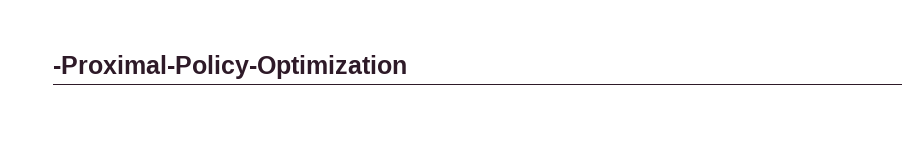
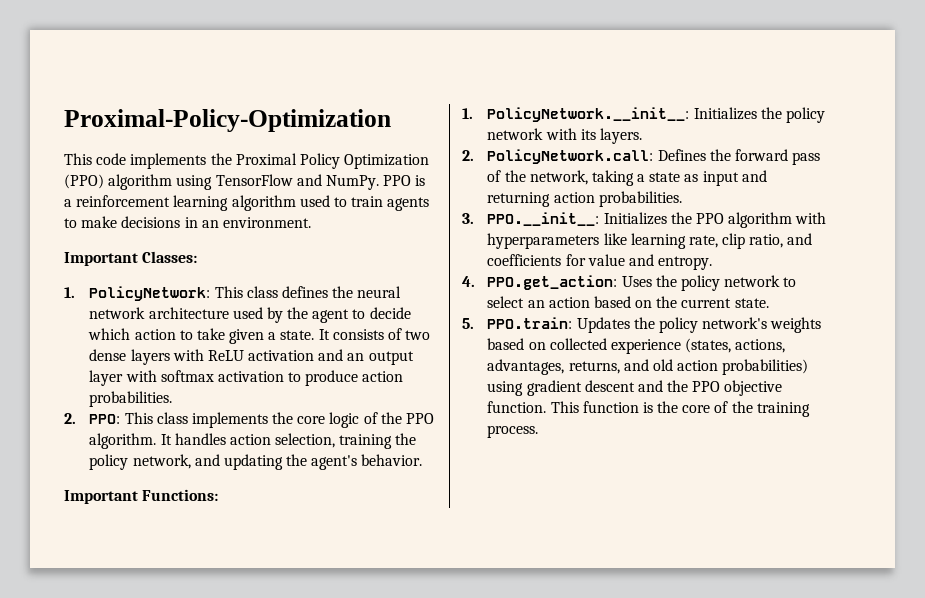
- -Proximal-Policy-Optimization
+ Proximal-Policy-Optimization
+ This code implements the Proximal Policy Optimization (PPO) algorithm using TensorFlow and NumPy. PPO is a reinforcement learning algorithm used to train agents to make decisions in an environment.
+ Important Classes:
+ 1. PolicyNetwork: This class defines the neural network architecture used by the agent to decide which action to take given a state. It consists of two dense layers with ReLU activation and an output layer with softmax activation to produce action probabilities.
+ 2. PPO: This class implements the core logic of the PPO algorithm. It handles action selection, training the policy network, and updating the agent's behavior.
+ Important Functions:
+ 1. PolicyNetwork.__init__: Initializes the policy network with its layers.
+ 2. PolicyNetwork.call: Defines the forward pass of the network, taking a state as input and returning action probabilities.
+ 3. PPO.__init__: Initializes the PPO algorithm with hyperparameters like learning rate, clip ratio, and coefficients for value and entropy.
+ 4. PPO.get_action: Uses the policy network to select an action based on the current state.
+ 5. PPO.train: Updates the policy network's weights based on collected experience (states, actions, advantages, returns, and old action probabilities) using gradient descent and the PPO objective function. This function is the core of the training process.

